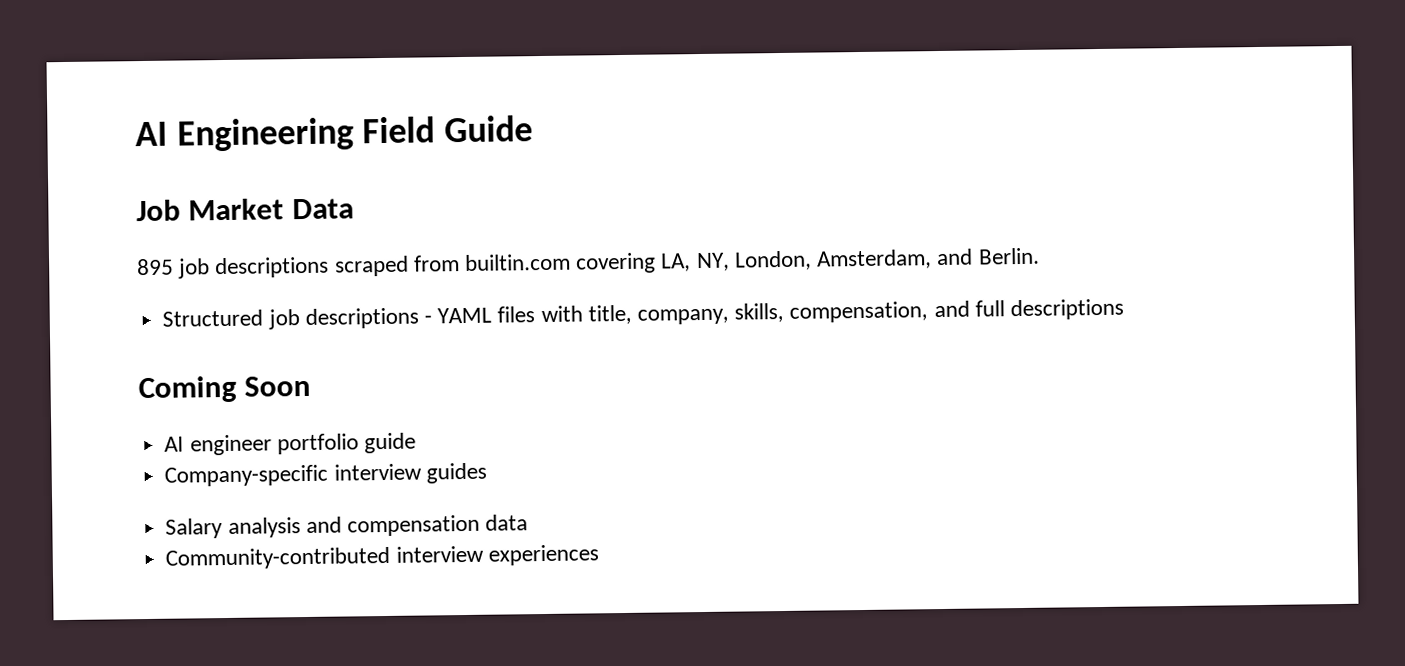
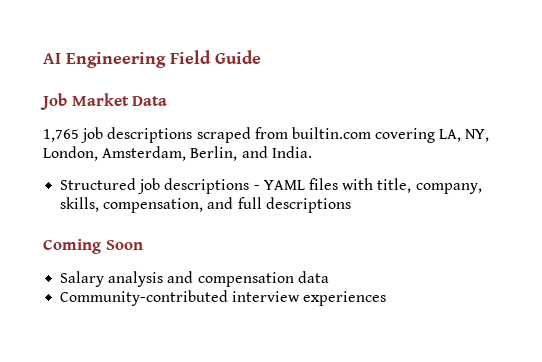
- 895 job descriptions scraped from builtin.com covering LA, NY, London, Amsterdam, and Berlin.
+ 1,765 job descriptions scraped from builtin.com covering LA, NY, London, Amsterdam, Berlin, and India.
- AI engineer portfolio guide
- Company-specific interview guides

